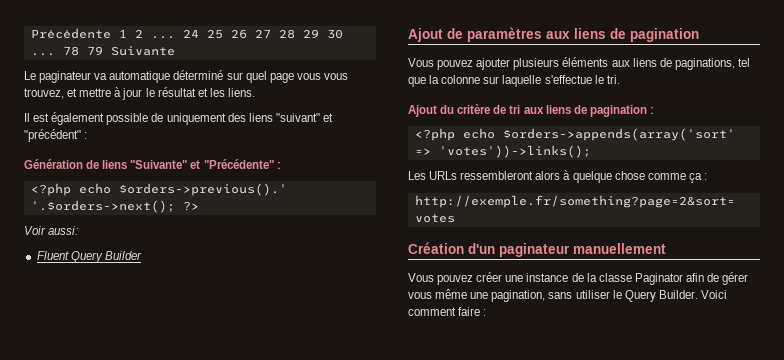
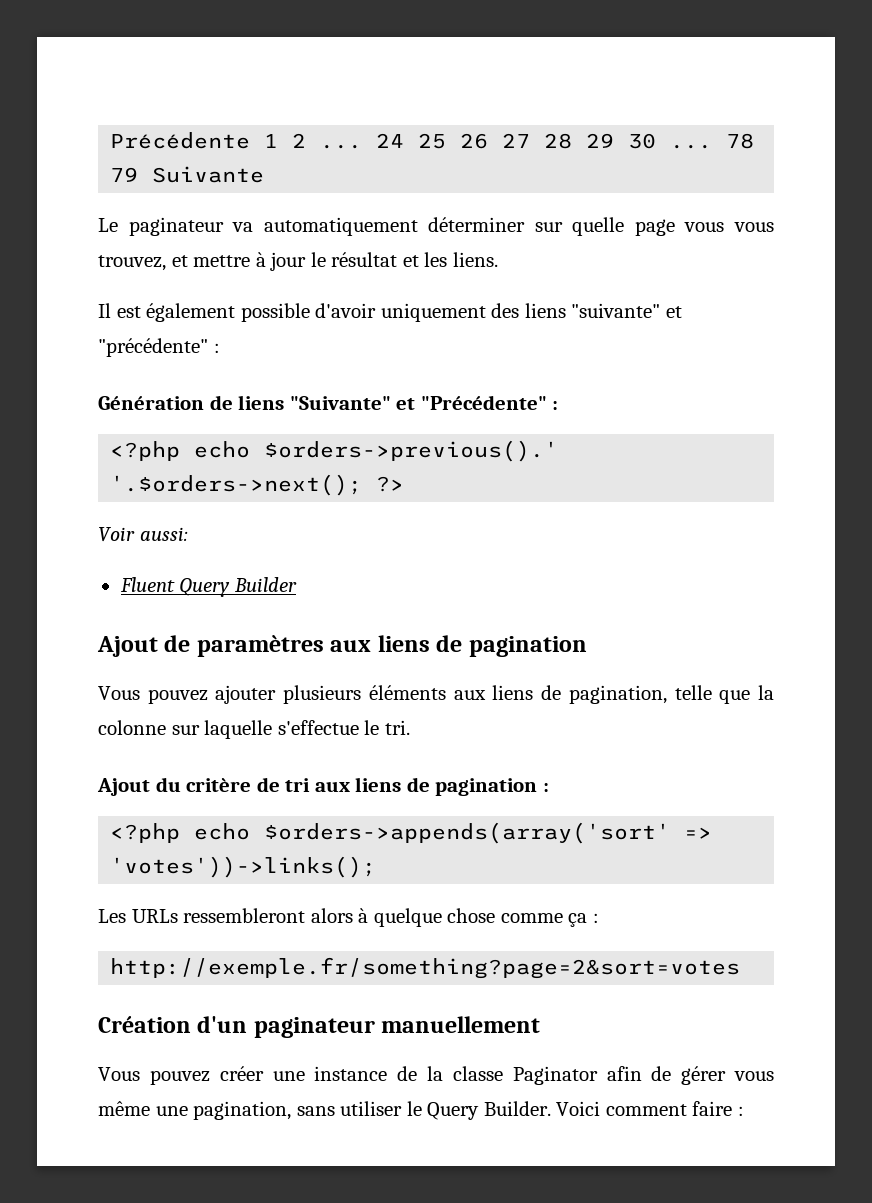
- Le paginateur va automatique déterminé sur quel page vous vous trouvez, et mettre à jour le résultat et les liens.
+ Le paginateur va automatiquement déterminer sur quelle page vous vous trouvez, et mettre à jour le résultat et les liens.
- Il est également possible de uniquement des liens "suivant" et "précédent" :
+ Il est également possible d'avoir uniquement des liens "suivante" et "précédente" :
- Vous pouvez ajouter plusieurs éléments aux liens de paginations, tel que la colonne sur laquelle s'effectue le tri.
+ Vous pouvez ajouter plusieurs éléments aux liens de pagination, telle que la colonne sur laquelle s'effectue le tri.

